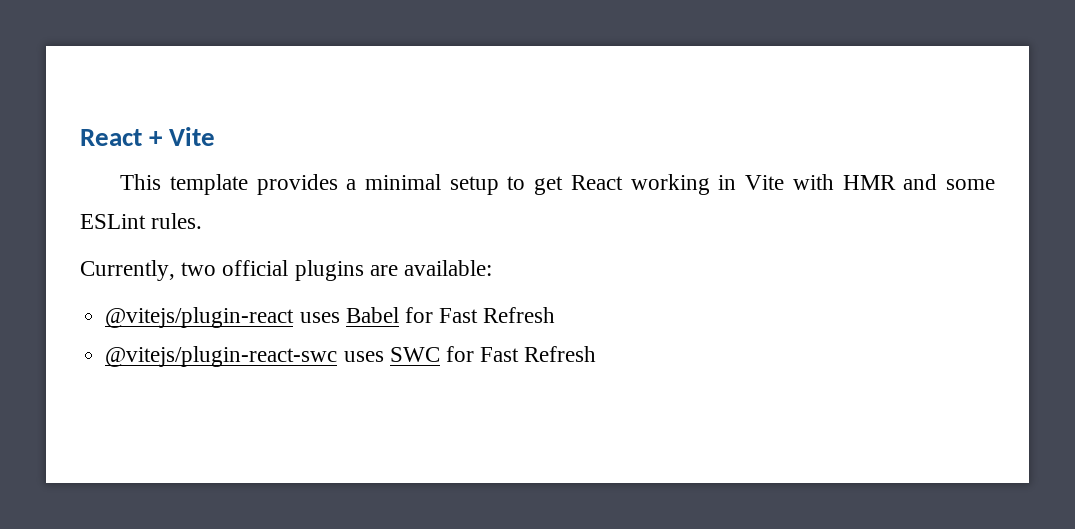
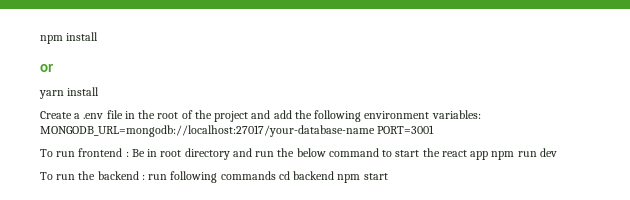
- React + Vite
- This template provides a minimal setup to get React working in Vite with HMR and some ESLint rules.
- Currently, two official plugins are available:
- @vitejs/plugin-react uses Babel for Fast Refresh
- @vitejs/plugin-react-swc uses SWC for Fast Refresh
+ npm install
+ or
+ yarn install
+ Create a .env file in the root of the project and add the following environment variables: MONGODB_URL=mongodb://localhost:27017/your-database-name PORT=3001
+ To run frontend : Be in root directory and run the below command to start the react app npm run dev
+ To run the backend : run following commands cd backend npm start

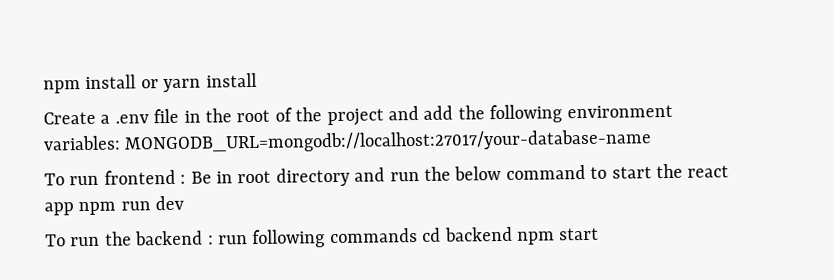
- npm install
- or
- yarn install
+ npm install or yarn install
- Create a .env file in the root of the project and add the following environment variables: MONGODB_URL=mongodb://localhost:27017/your-database-name PORT=3001
+ Create a .env file in the root of the project and add the following environment variables: MONGODB_URL=mongodb://localhost:27017/your-database-name

